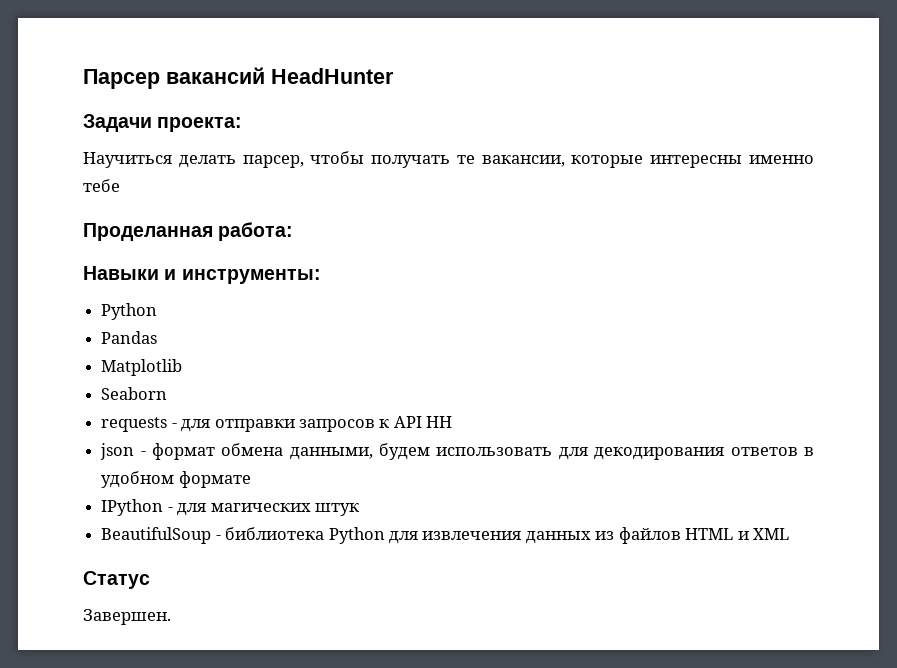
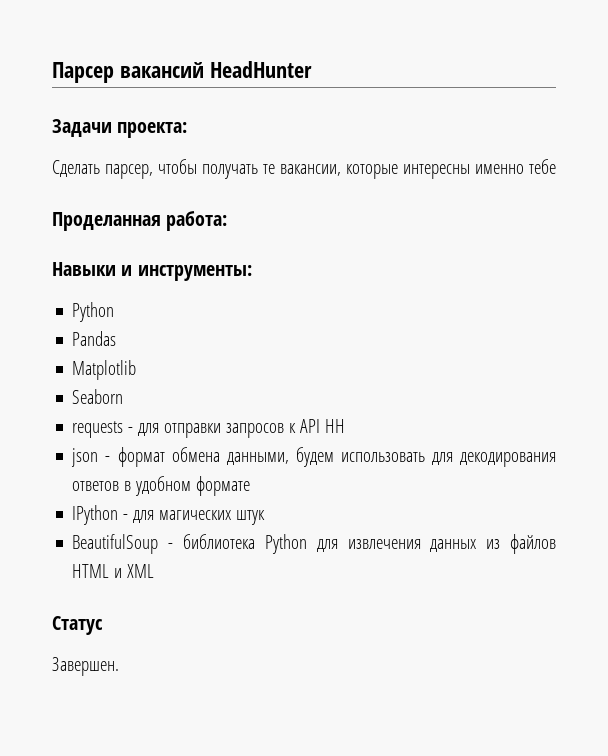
- Научиться делать парсер, чтобы получать те вакансии, которые интересны именно тебе
+ Сделать парсер, чтобы получать те вакансии, которые интересны именно тебе

